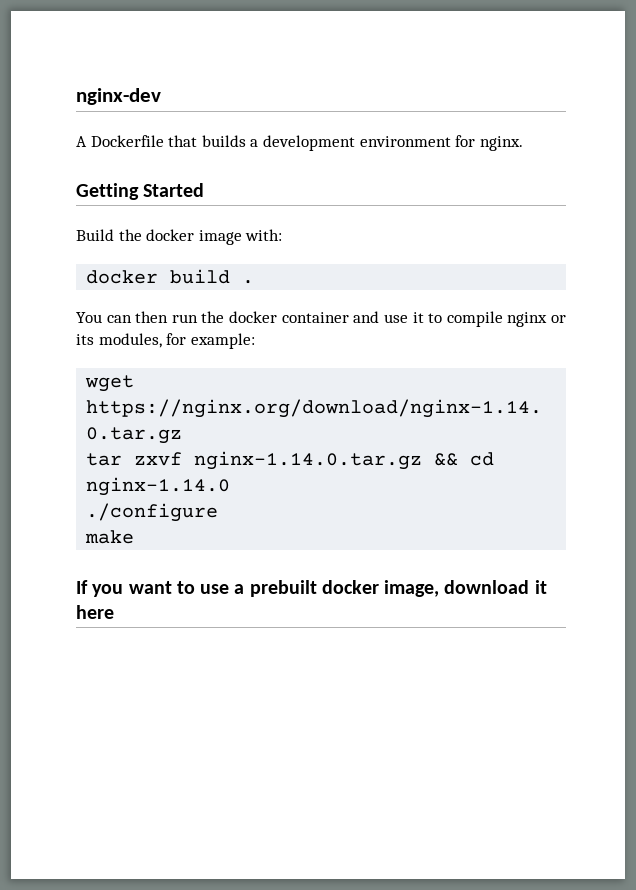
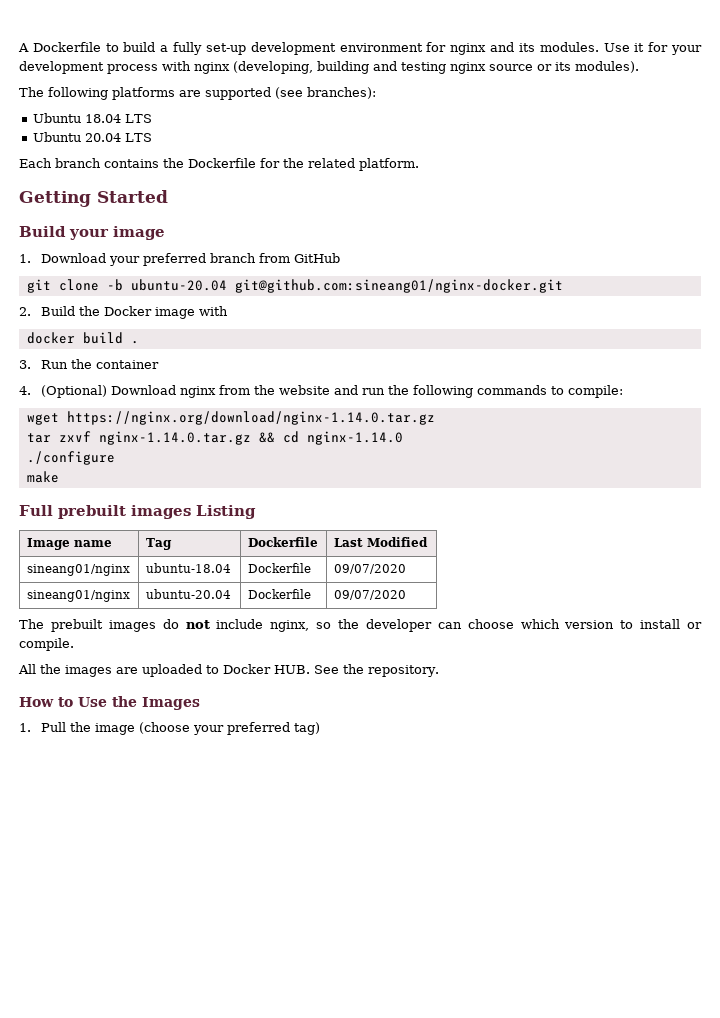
- nginx-dev
- A Dockerfile that builds a development environment for nginx.
+ A Dockerfile to build a fully set-up development environment for nginx and its modules. Use it for your development process with nginx (developing, building and testing nginx source or its modules).
+ The following platforms are supported (see branches):
+ Ubuntu 18.04 LTS
+ Ubuntu 20.04 LTS
+ Each branch contains the Dockerfile for the related platform.
  Getting Started
- Build the docker image with:
+ Build your image
+ 1. Download your preferred branch from GitHub
+ git clone -b ubuntu-20.04 git@github.com:sineang01/nginx-docker.git
+ 2. Build the Docker image with
  docker build .
- You can then run the docker container and use it to compile nginx or its modules, for example:
+ 3. Run the container
+ 4. (Optional) Download nginx from the website and run the following commands to compile:
- If you want to use a prebuilt docker image, download it here
+ Full prebuilt images Listing
+ Image name | Tag | Dockerfile | Last Modified
+ sineang01/nginx | ubuntu-18.04 | Dockerfile | 09/07/2020
+ sineang01/nginx | ubuntu-20.04 | Dockerfile | 09/07/2020
+ The prebuilt images do not include nginx, so the developer can choose which version to install or compile.
+ All the images are uploaded to Docker HUB. See the repository.
+ How to Use the Images
+ 1. Pull the image (choose your preferred tag)

